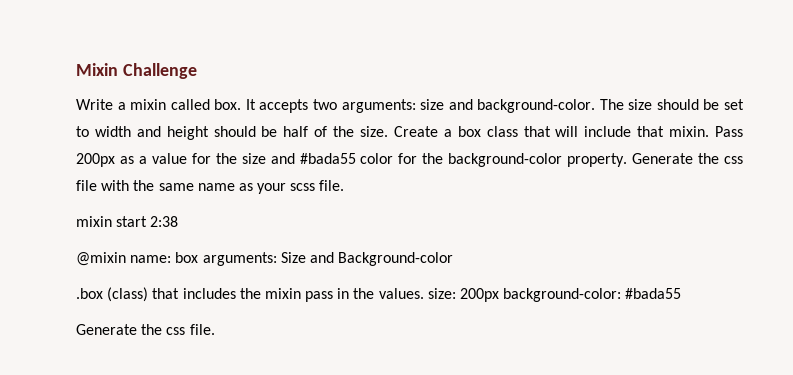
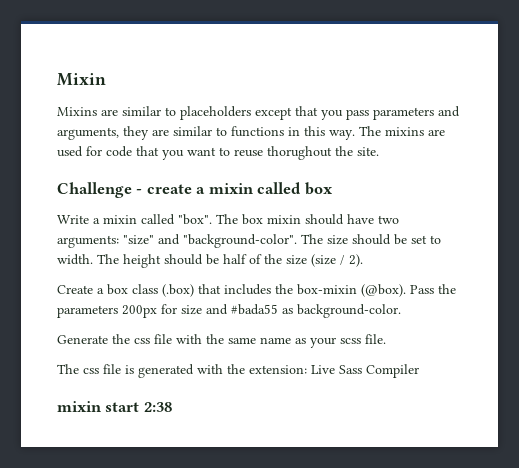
- Mixin Challenge
- Write a mixin called box. It accepts two arguments: size and background-color.
+ Mixin
+ Mixins are similar to placeholders except that you pass parameters and arguments, they are similar to functions in this way. The mixins are used for code that you want to reuse thorughout the site.
+ Challenge - create a mixin called box
+ Write a mixin called "box". The box mixin should have two arguments: "size" and "background-color".
- The size should be set to width and height should be half of the size. Create a box class that will include that mixin. Pass 200px as a value for the size and #bada55 color for the background-color property. Generate the css file with the same name as your scss file.
+ The size should be set to width. The height should be half of the size (size / 2).
+ Create a box class (.box) that includes the box-mixin (@box). Pass the parameters 200px for size and #bada55 as background-color.
+ Generate the css file with the same name as your scss file.
+ The css file is generated with the extension: Live Sass Compiler
  mixin start 2:38
- @mixin name: box arguments: Size and Background-color
- .box (class) that includes the mixin pass in the values. size: 200px background-color: #bada55
- Generate the css file.

